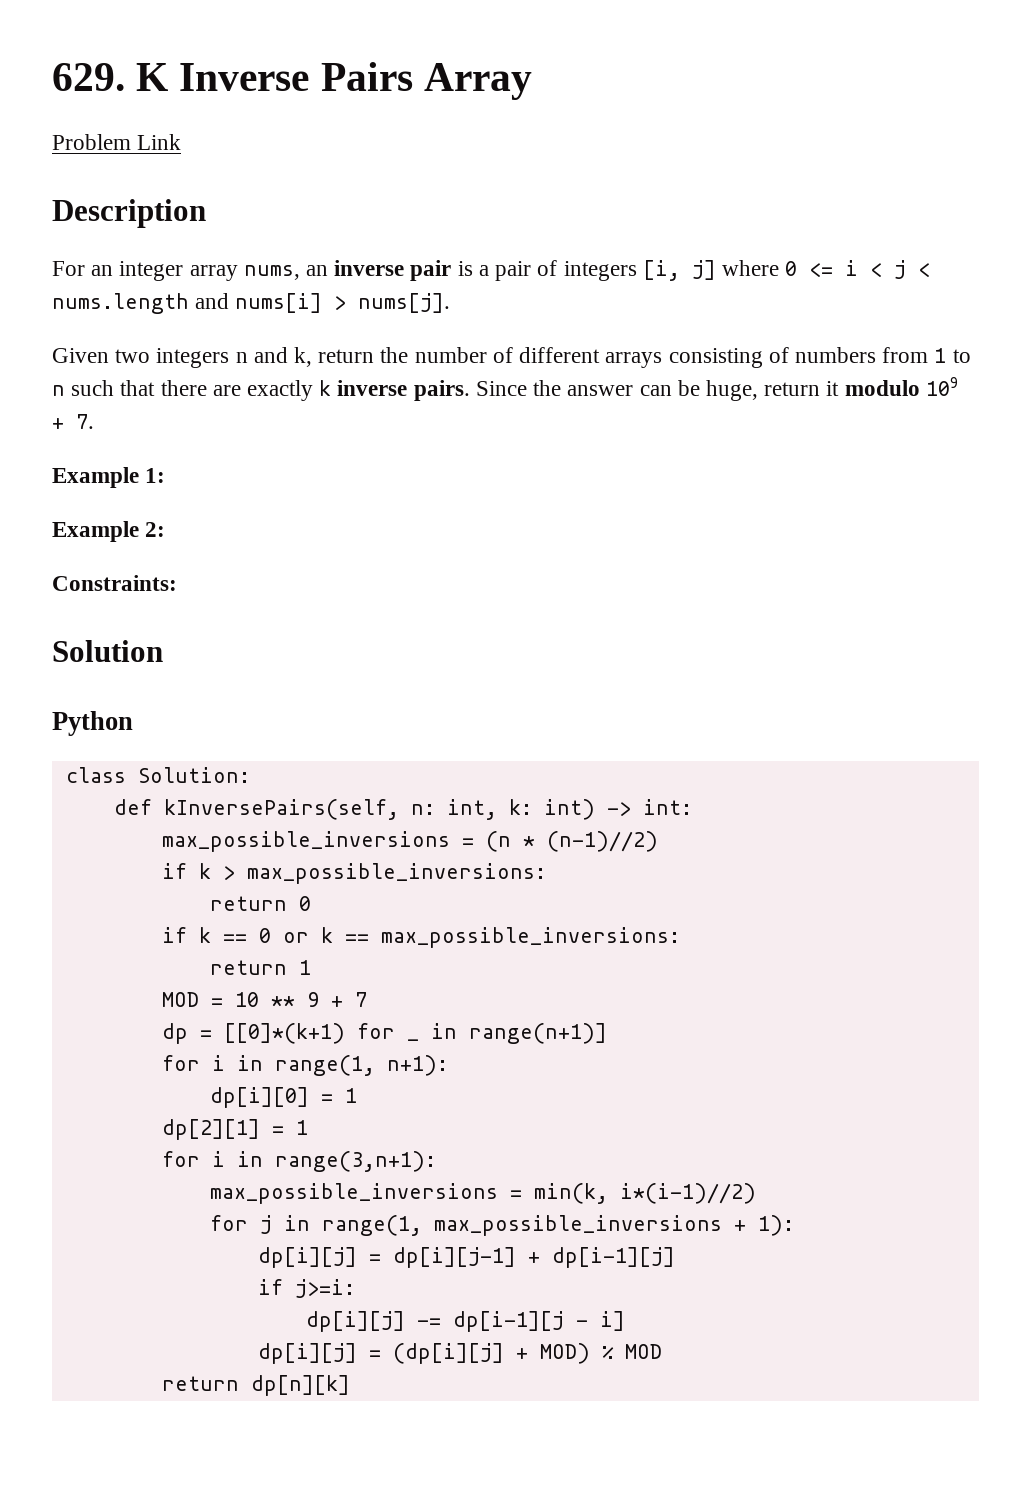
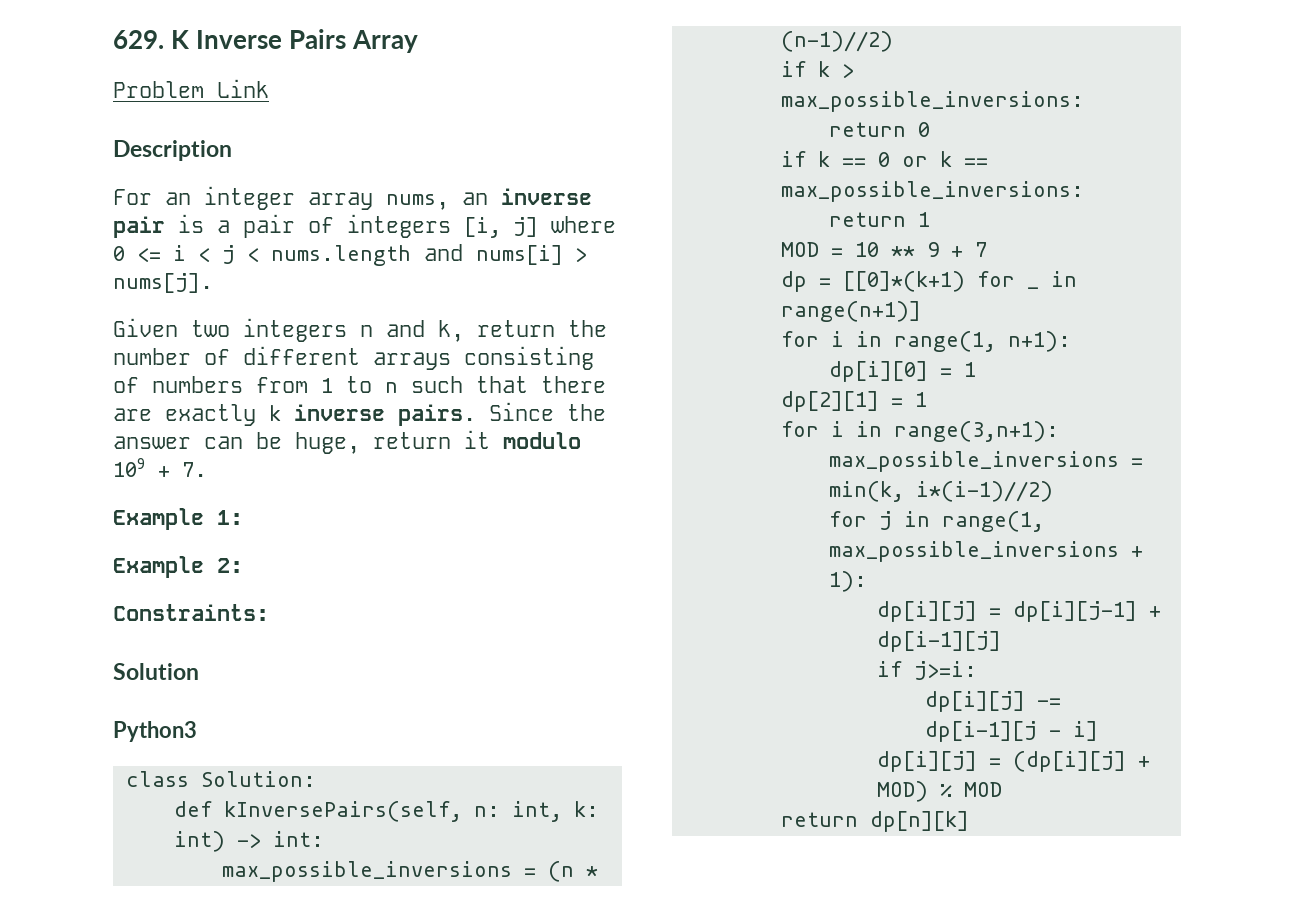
- Python
+ Python3

